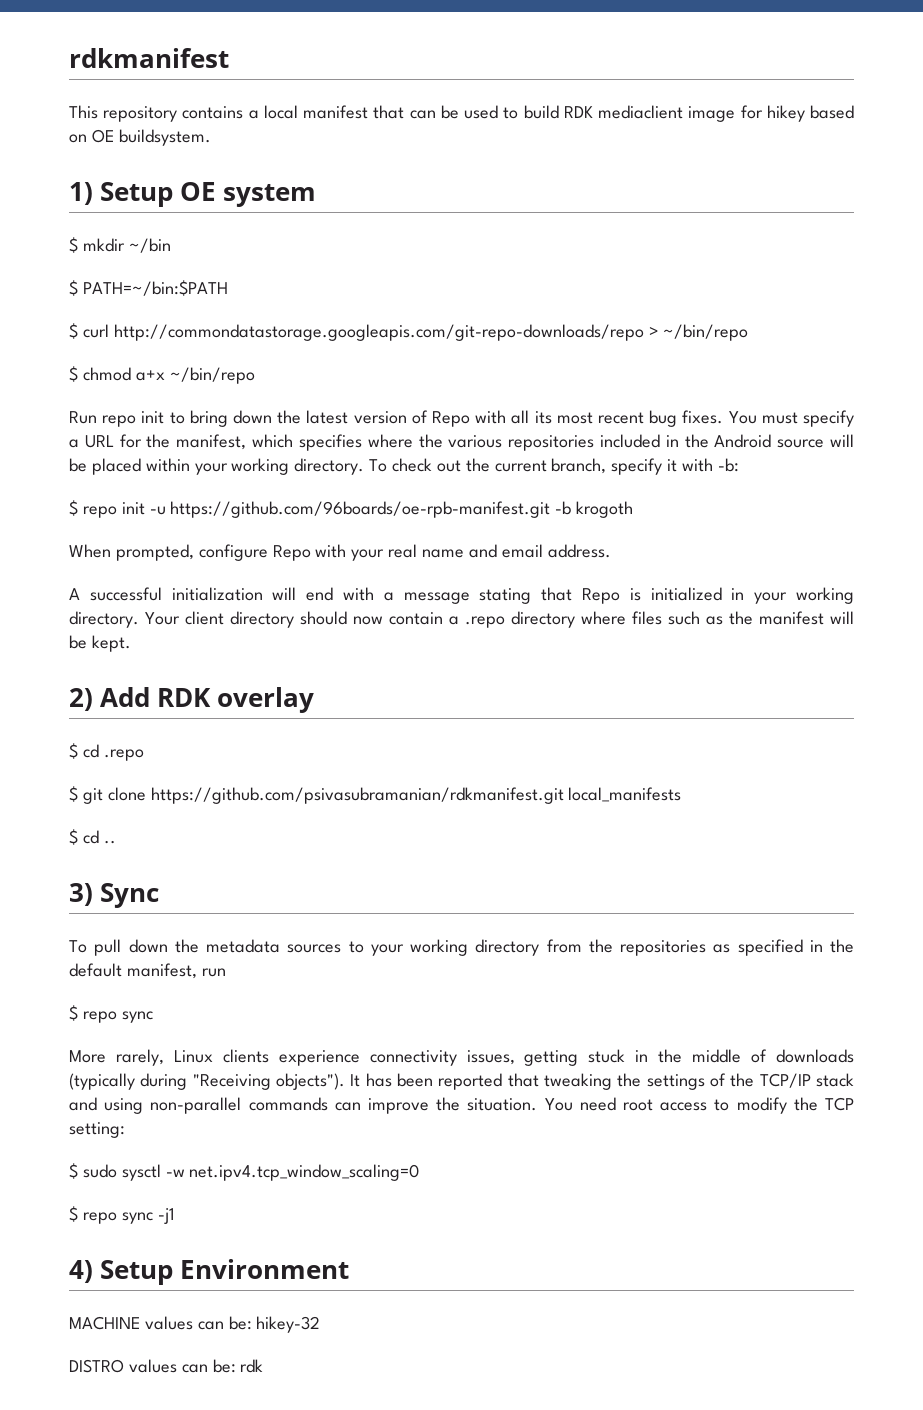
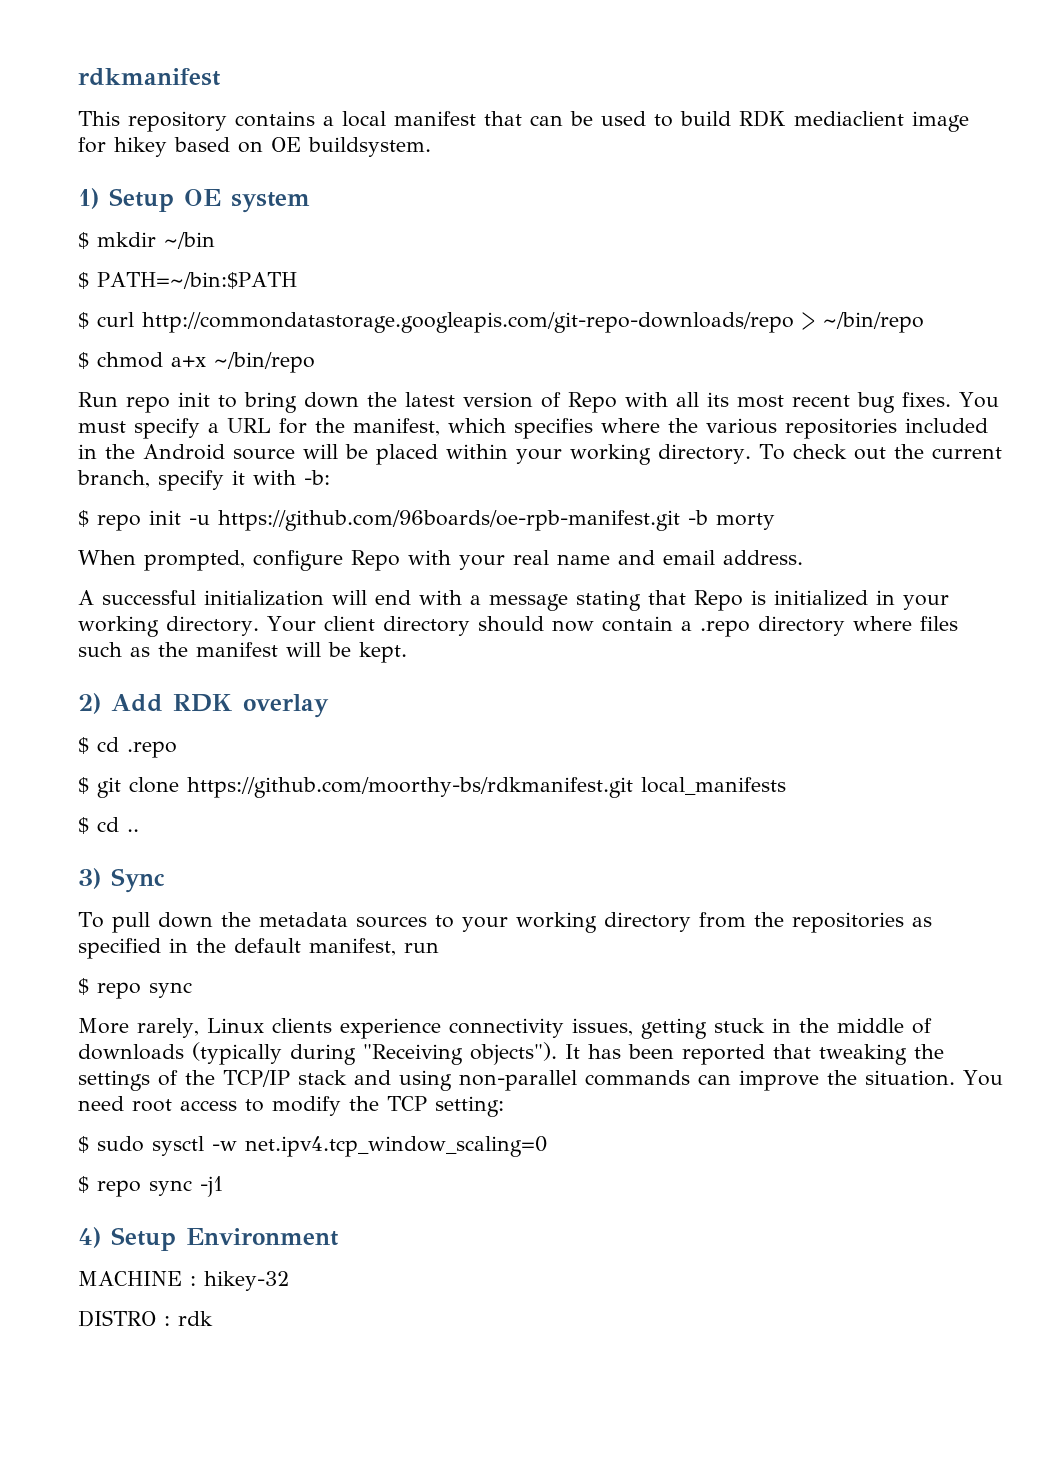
- $ repo init -u https://github.com/96boards/oe-rpb-manifest.git -b krogoth
+ $ repo init -u https://github.com/96boards/oe-rpb-manifest.git -b morty
- $ git clone https://github.com/psivasubramanian/rdkmanifest.git local_manifests
+ $ git clone https://github.com/moorthy-bs/rdkmanifest.git local_manifests
- MACHINE values can be: hikey-32
+ MACHINE : hikey-32
- DISTRO values can be: rdk
+ DISTRO : rdk

